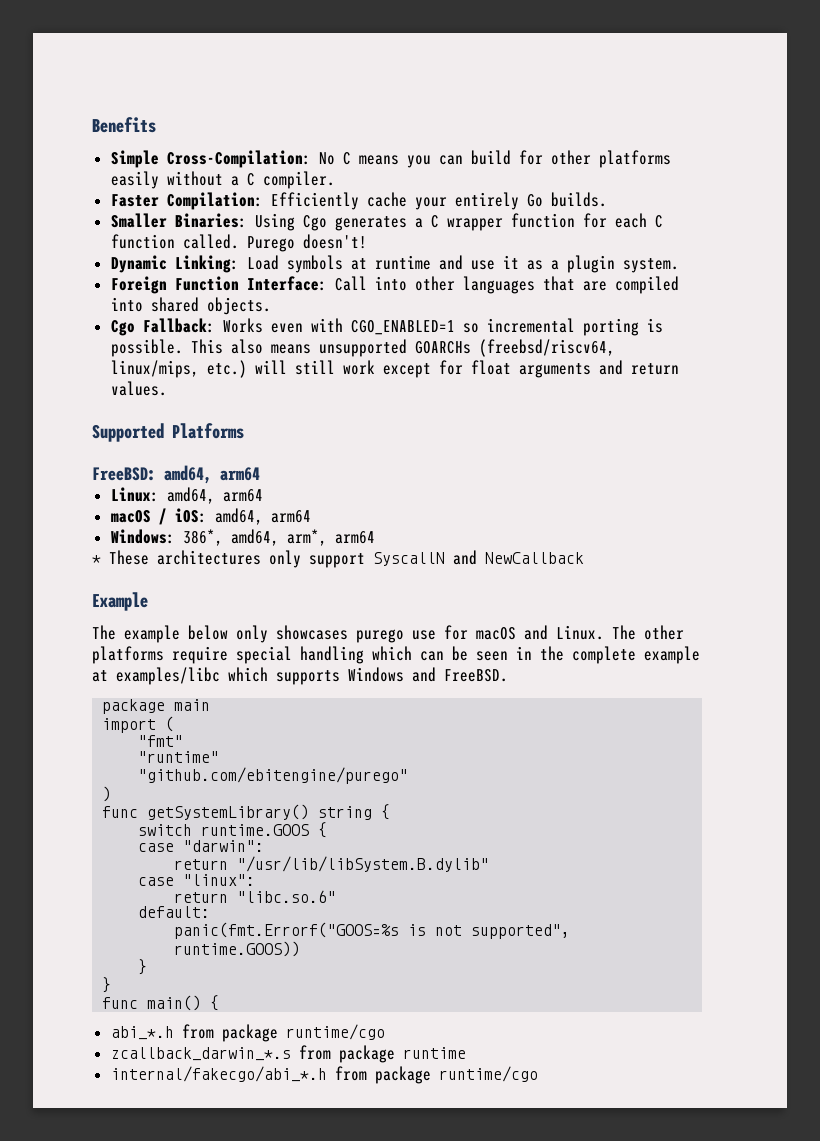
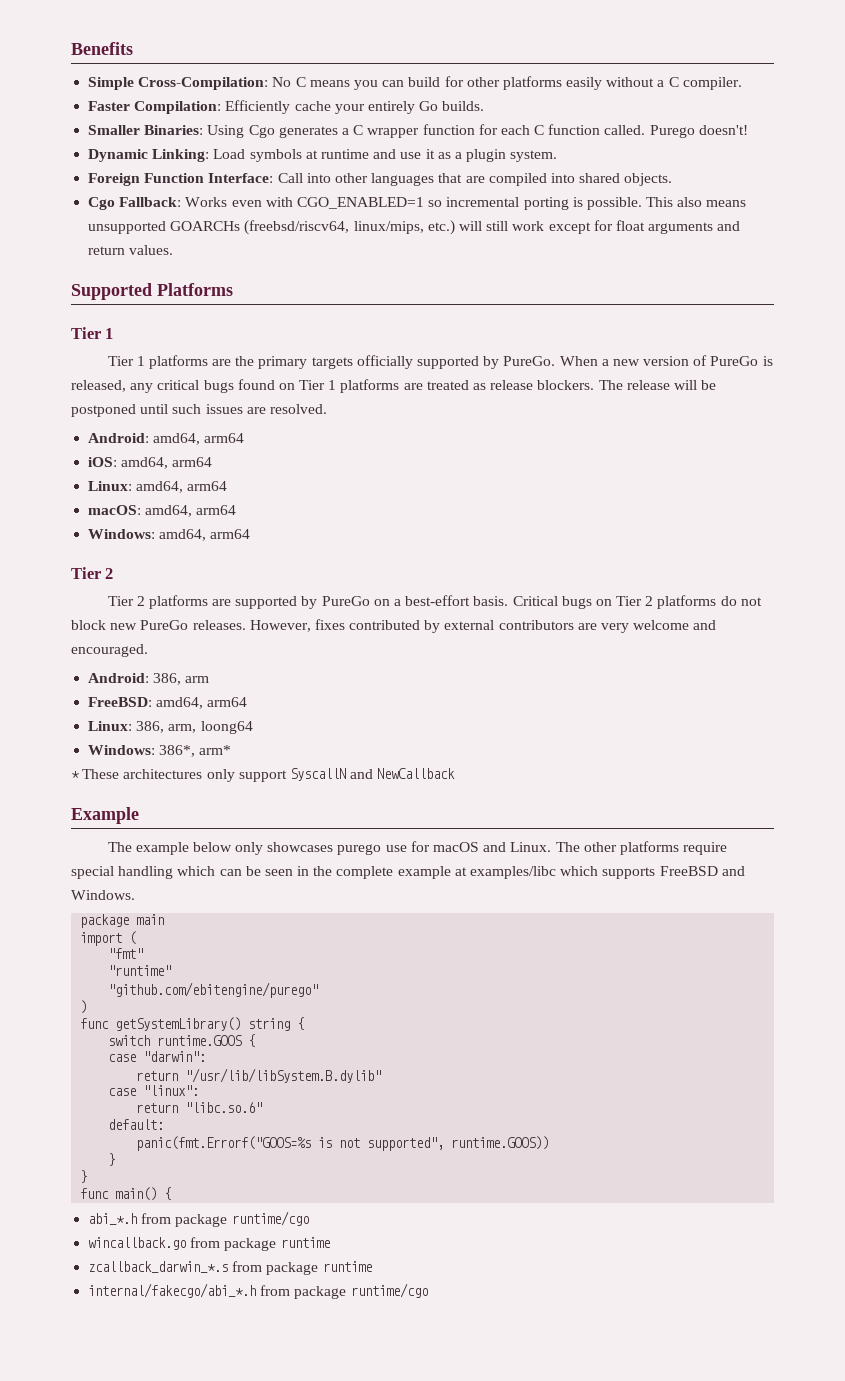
  Supported Platforms
- FreeBSD: amd64, arm64
+ Tier 1
+ Tier 1 platforms are the primary targets officially supported by PureGo. When a new version of PureGo is released, any critical bugs found on Tier 1 platforms are treated as release blockers. The release will be postponed until such issues are resolved.
+ Android: amd64, arm64
+ iOS: amd64, arm64
- macOS / iOS: amd64, arm64
+ macOS: amd64, arm64
+ Windows: amd64, arm64
+ Tier 2
+ Tier 2 platforms are supported by PureGo on a best-effort basis. Critical bugs on Tier 2 platforms do not block new PureGo releases. However, fixes contributed by external contributors are very welcome and encouraged.
+ Android: 386, arm
+ FreeBSD: amd64, arm64
+ Linux: 386, arm, loong64
- Windows: 386*, amd64, arm*, arm64
+ Windows: 386*, arm*
- The other platforms require special handling which can be seen in the complete example at examples/libc which supports Windows and FreeBSD.
+ The other platforms require special handling which can be seen in the complete example at examples/libc which supports FreeBSD and Windows.
+ wincallback.go from package runtime

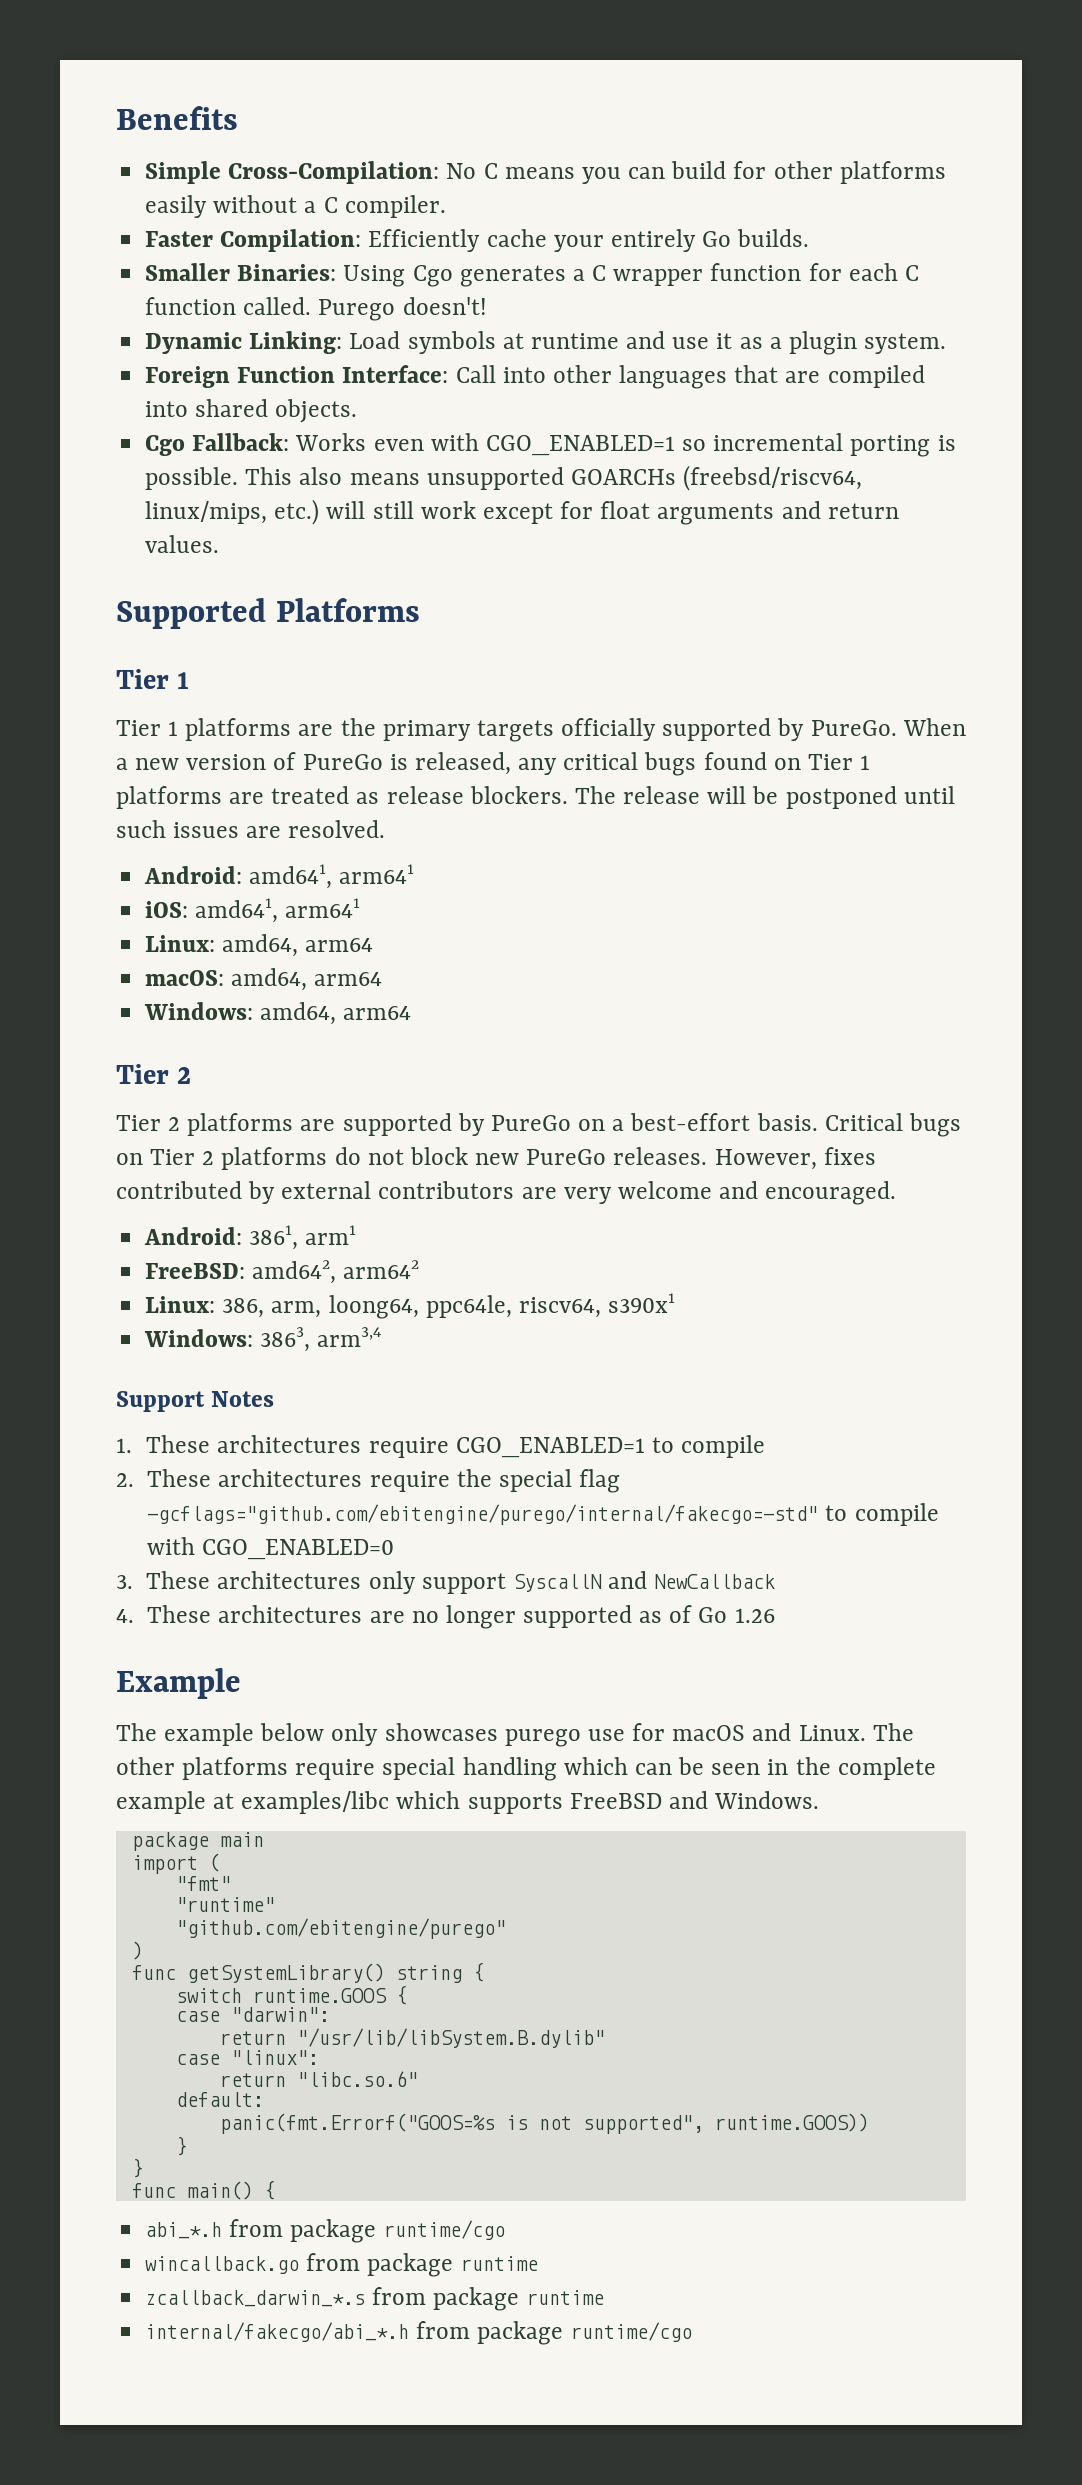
- Android: amd64, arm64
+ Android: amd641, arm641
- iOS: amd64, arm64
+ iOS: amd641, arm641
- Android: 386, arm
+ Android: 3861, arm1
- FreeBSD: amd64, arm64
+ FreeBSD: amd642, arm642
- Linux: 386, arm, loong64
- Windows: 386*, arm*
- * These architectures only support SyscallN and NewCallback
+ Linux: 386, arm, loong64, ppc64le, riscv64, s390x1
+ Windows: 3863, arm3,4
+ Support Notes
+ 1. These architectures require CGO_ENABLED=1 to compile
+ 2. These architectures require the special flag -gcflags="github.com/ebitengine/purego/internal/fakecgo=-std" to compile with CGO_ENABLED=0
+ 3. These architectures only support SyscallN and NewCallback
+ 4. These architectures are no longer supported as of Go 1.26

